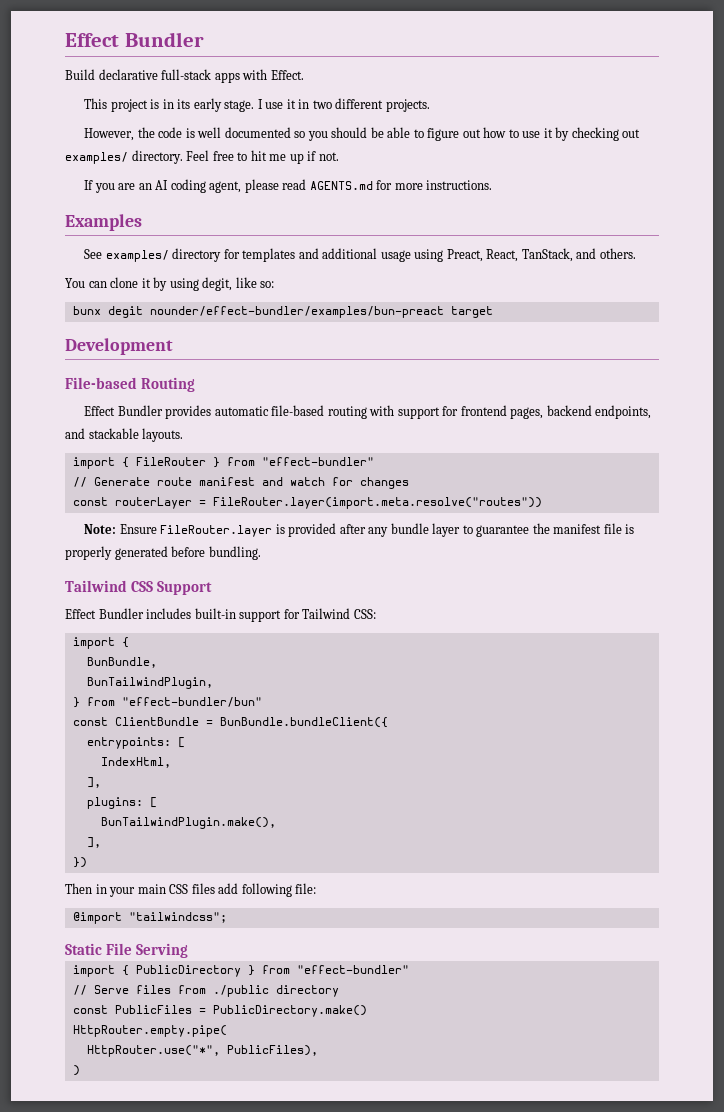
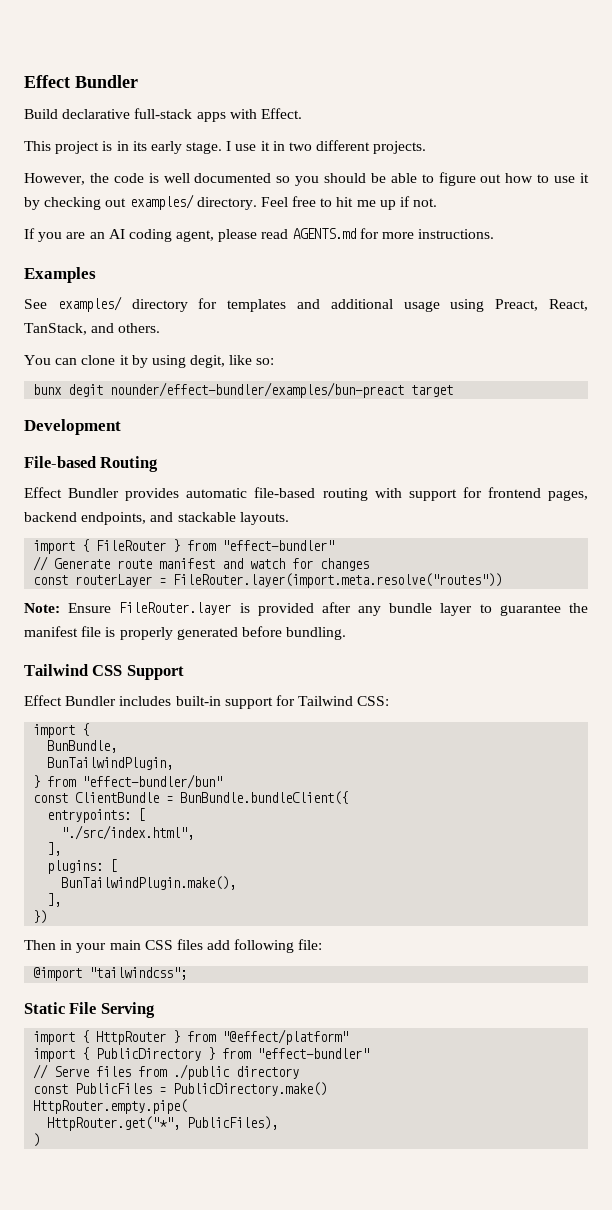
- IndexHtml,
+ "./src/index.html",
+ import { HttpRouter } from "@effect/platform"
- HttpRouter.use("*", PublicFiles),
+ HttpRouter.get("*", PublicFiles),

